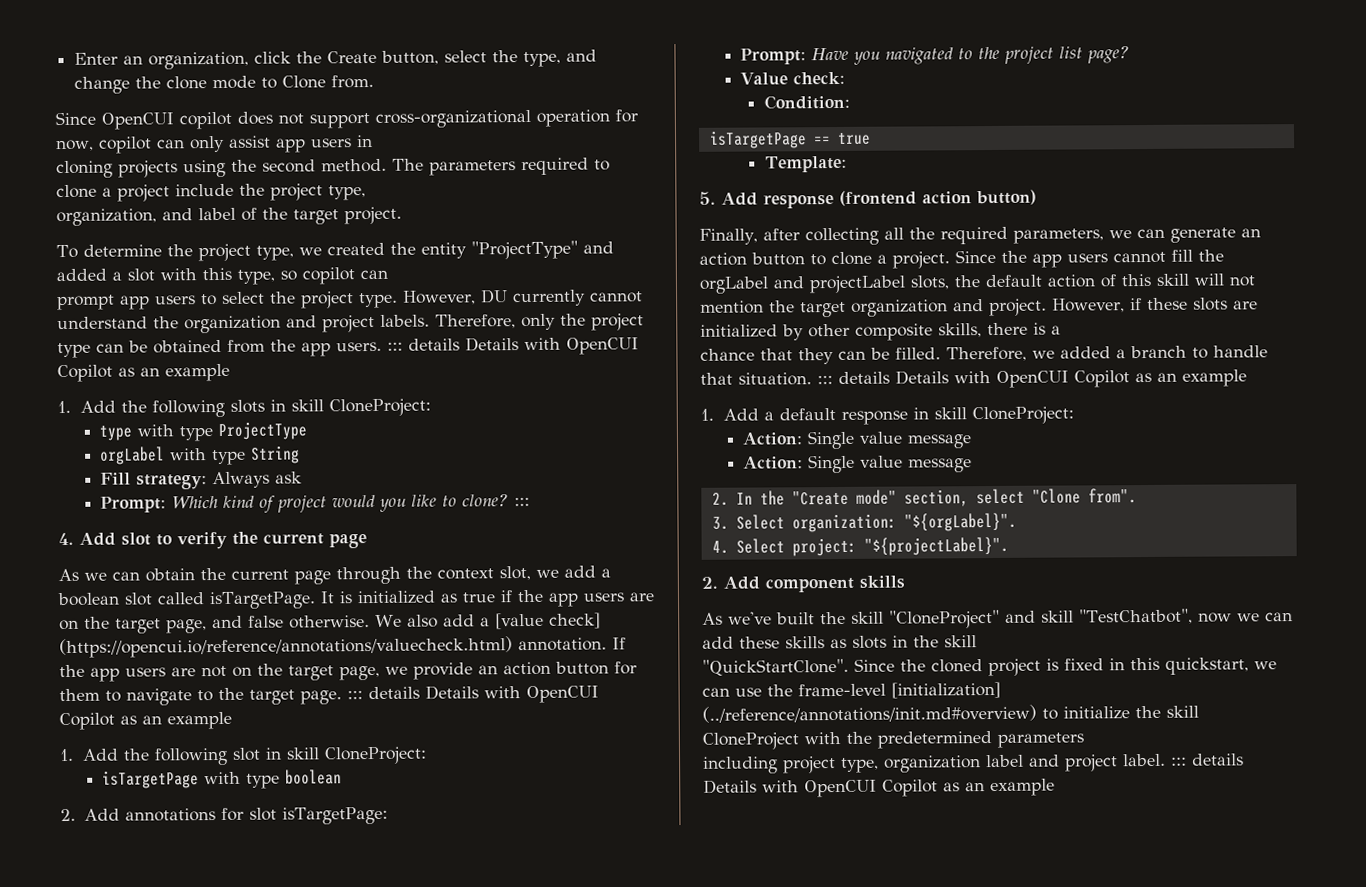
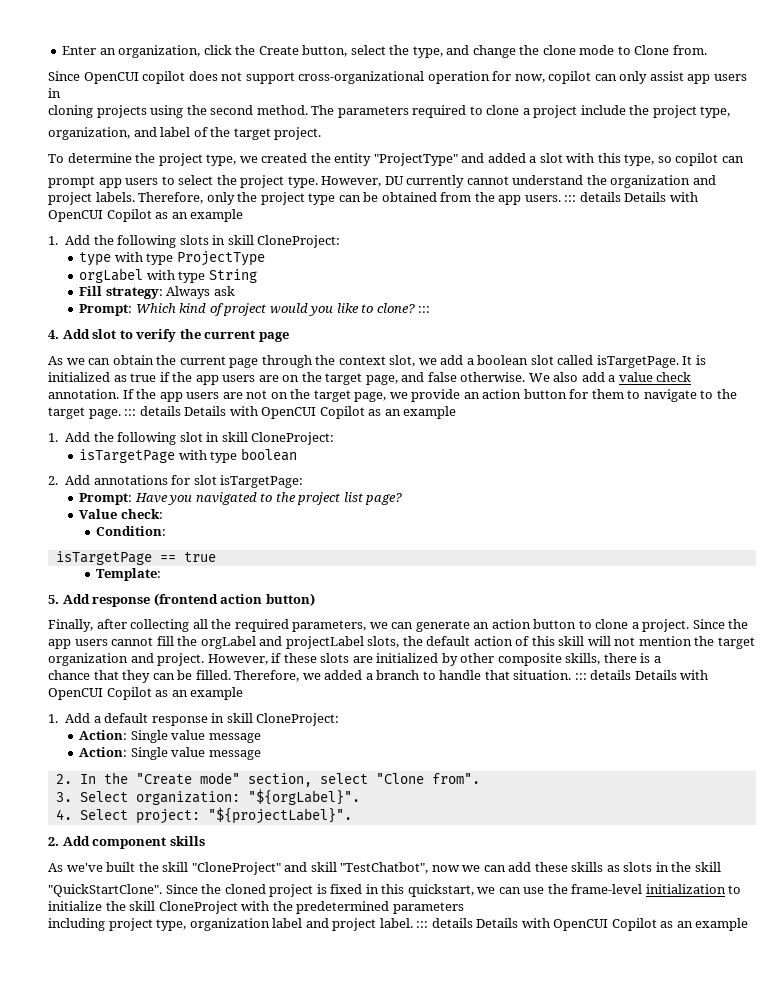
- We also add a [value check] (https://opencui.io/reference/annotations/valuecheck.html) annotation.
+ We also add a value check annotation.
- Since the cloned project is fixed in this quickstart, we can use the frame-level [initialization] (../reference/annotations/init.md#overview) to initialize the skill CloneProject with the predetermined parameters
+ Since the cloned project is fixed in this quickstart, we can use the frame-level initialization to initialize the skill CloneProject with the predetermined parameters

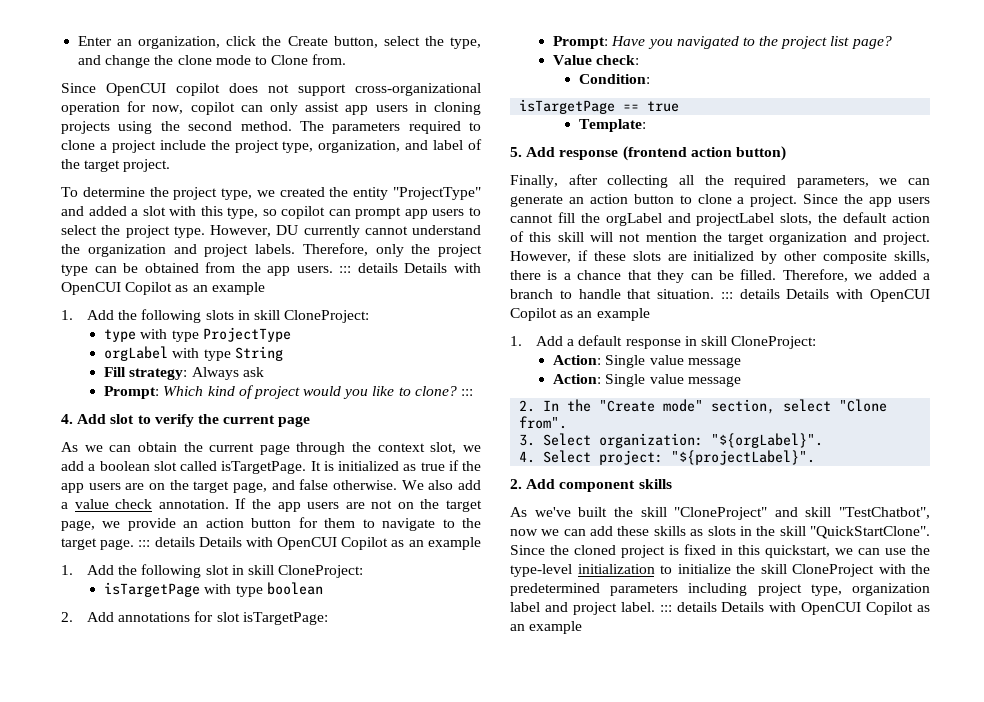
- Since OpenCUI copilot does not support cross-organizational operation for now, copilot can only assist app users in
- cloning projects using the second method.
+ Since OpenCUI copilot does not support cross-organizational operation for now, copilot can only assist app users in cloning projects using the second method.
- The parameters required to clone a project include the project type,
- organization, and label of the target project.
+ The parameters required to clone a project include the project type, organization, and label of the target project.
- To determine the project type, we created the entity "ProjectType" and added a slot with this type, so copilot can
- prompt app users to select the project type.
+ To determine the project type, we created the entity "ProjectType" and added a slot with this type, so copilot can prompt app users to select the project type.
- However, if these slots are initialized by other composite skills, there is a
- chance that they can be filled.
+ However, if these slots are initialized by other composite skills, there is a chance that they can be filled.
- As we've built the skill "CloneProject" and skill "TestChatbot", now we can add these skills as slots in the skill
- "QuickStartClone".
+ As we've built the skill "CloneProject" and skill "TestChatbot", now we can add these skills as slots in the skill "QuickStartClone".
- Since the cloned project is fixed in this quickstart, we can use the frame-level initialization to initialize the skill CloneProject with the predetermined parameters
- including project type, organization label and project label. ::: details Details with OpenCUI Copilot as an example
+ Since the cloned project is fixed in this quickstart, we can use the type-level initialization to initialize the skill CloneProject with the predetermined parameters including project type, organization label and project label. ::: details Details with OpenCUI Copilot as an example

